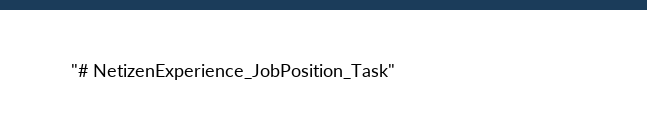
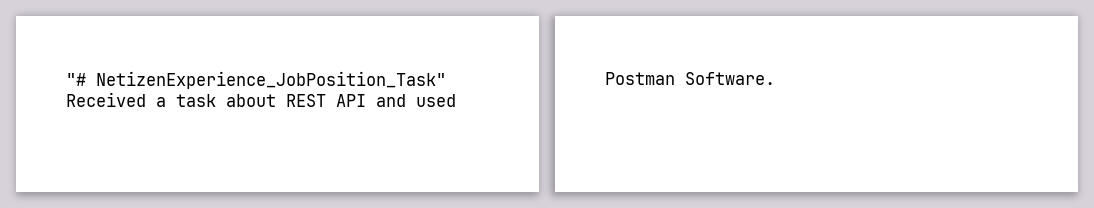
- "# NetizenExperience_JobPosition_Task"
+ "# NetizenExperience_JobPosition_Task" Received a task about REST API and used Postman Software.

